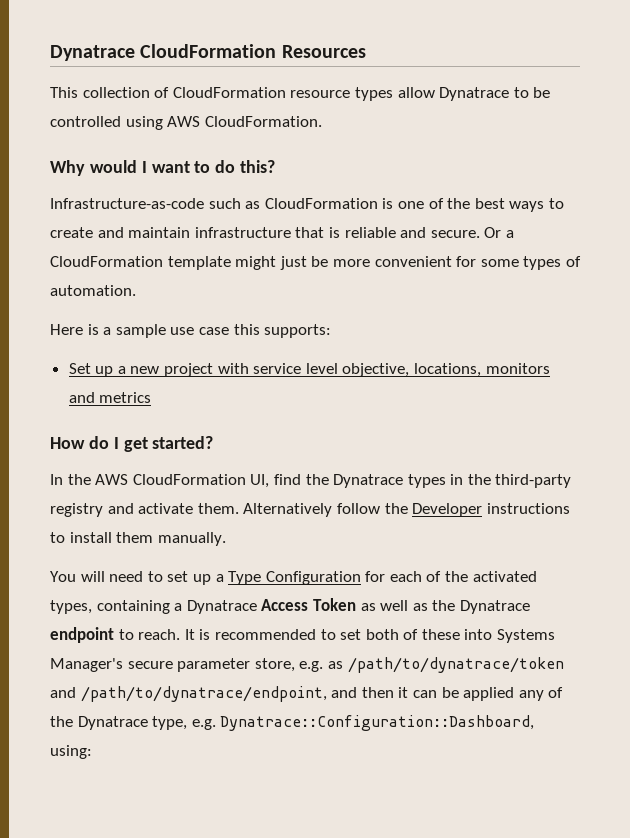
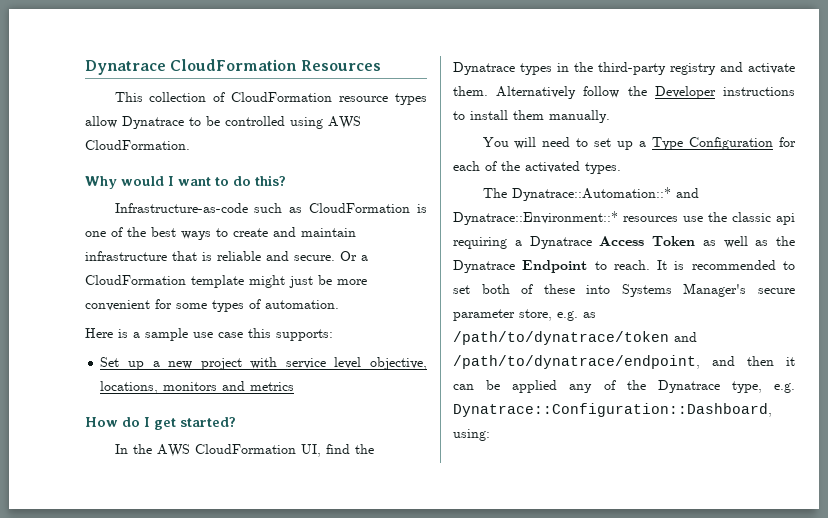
- You will need to set up a Type Configuration for each of the activated types, containing a Dynatrace Access Token as well as the Dynatrace endpoint to reach.
+ You will need to set up a Type Configuration for each of the activated types.
+ The Dynatrace::Automation::* and Dynatrace::Environment::* resources use the classic api requiring a Dynatrace Access Token as well as the Dynatrace Endpoint to reach.

